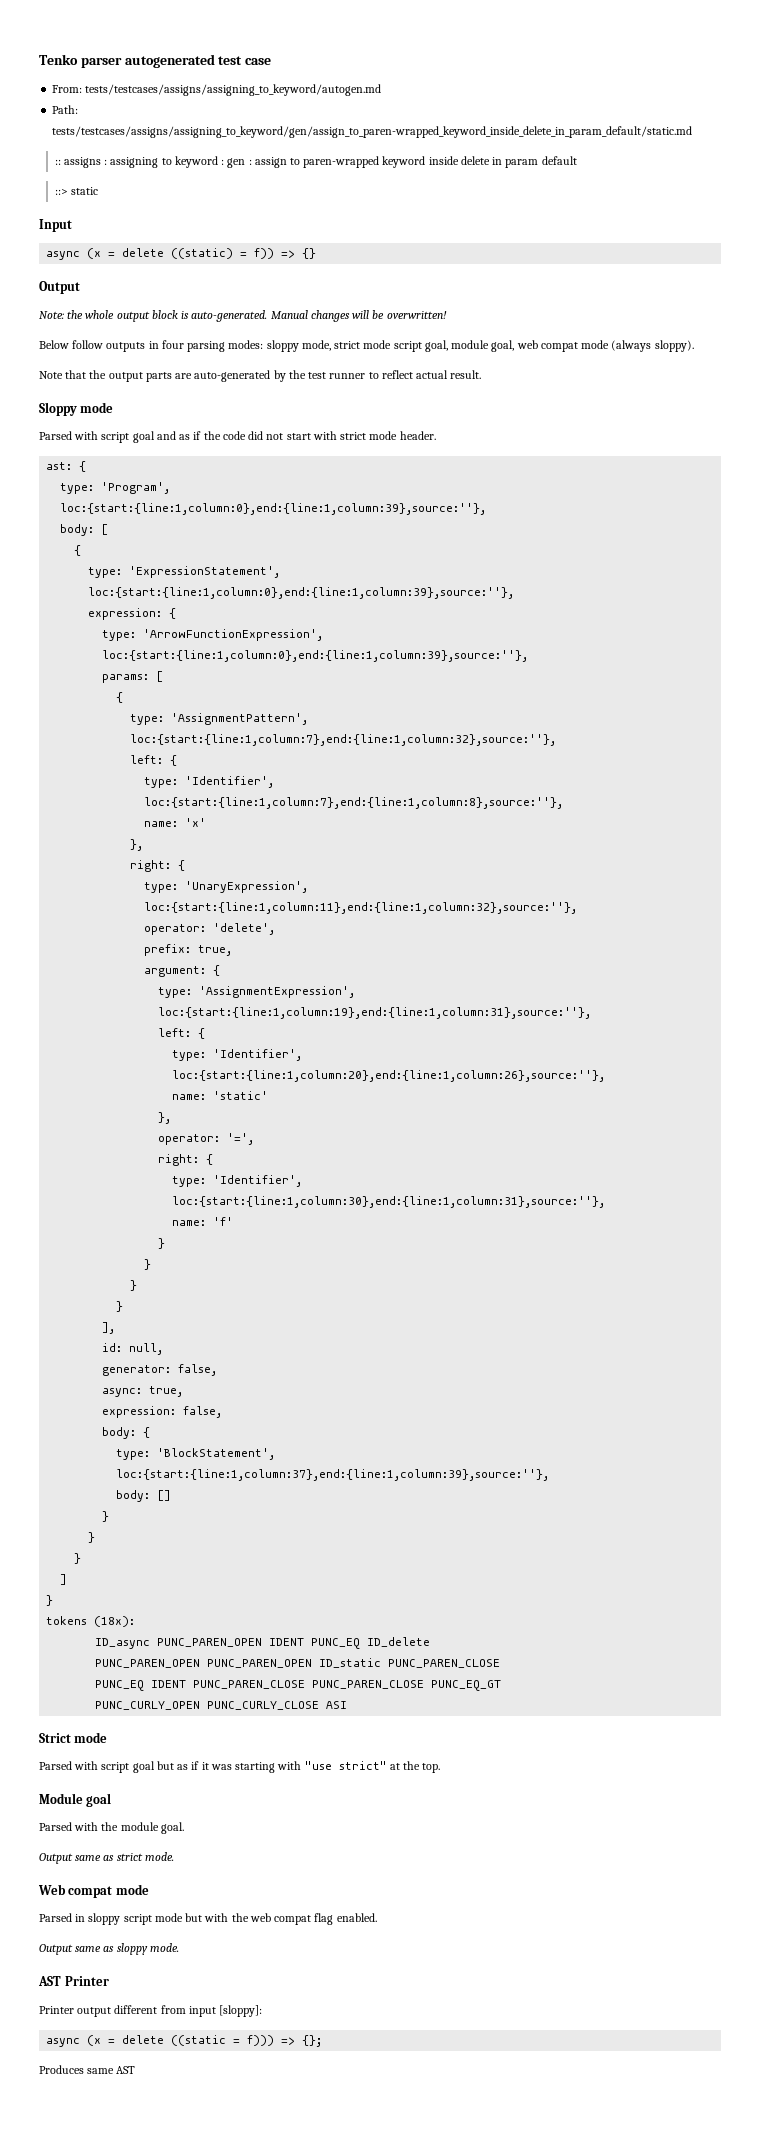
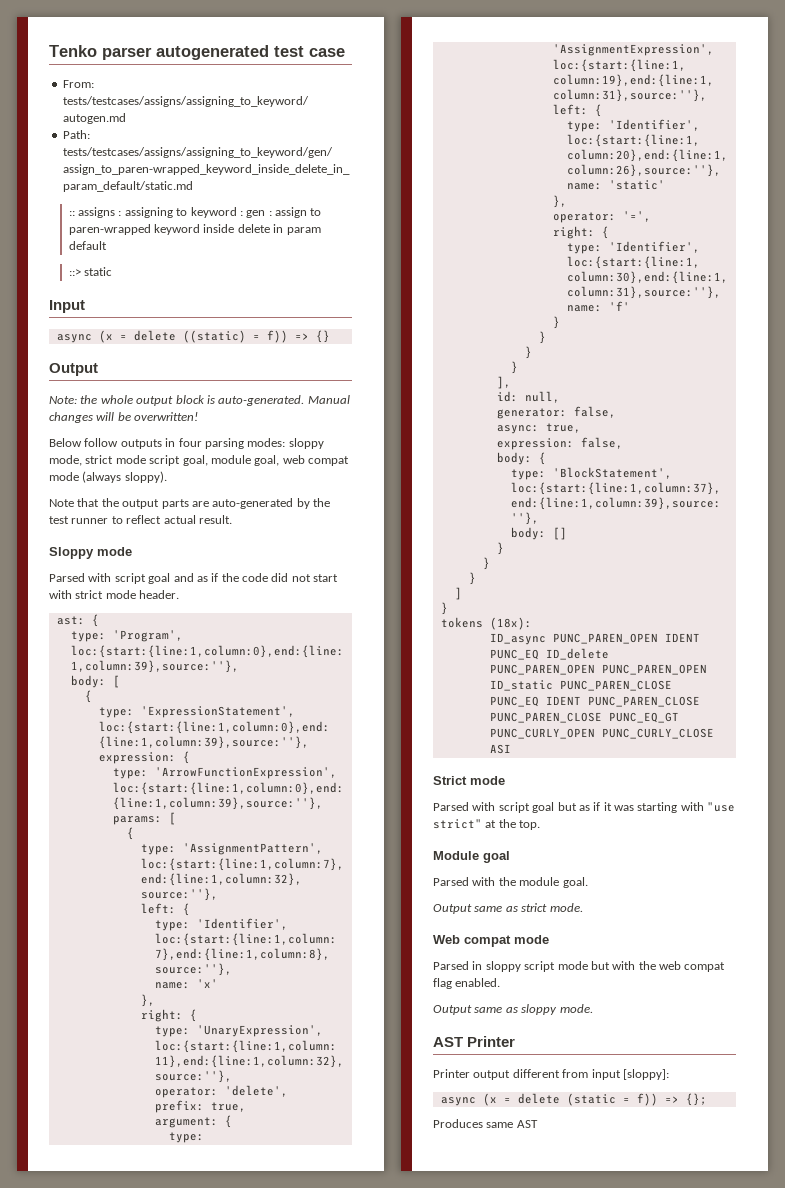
- async (x = delete ((static = f))) => {};
+ async (x = delete (static = f)) => {};

